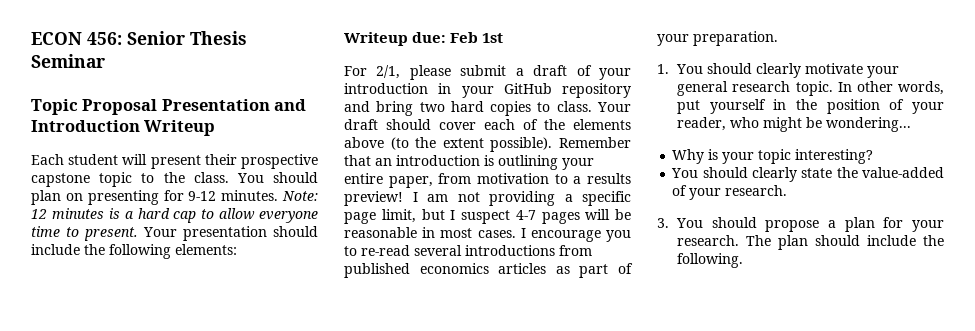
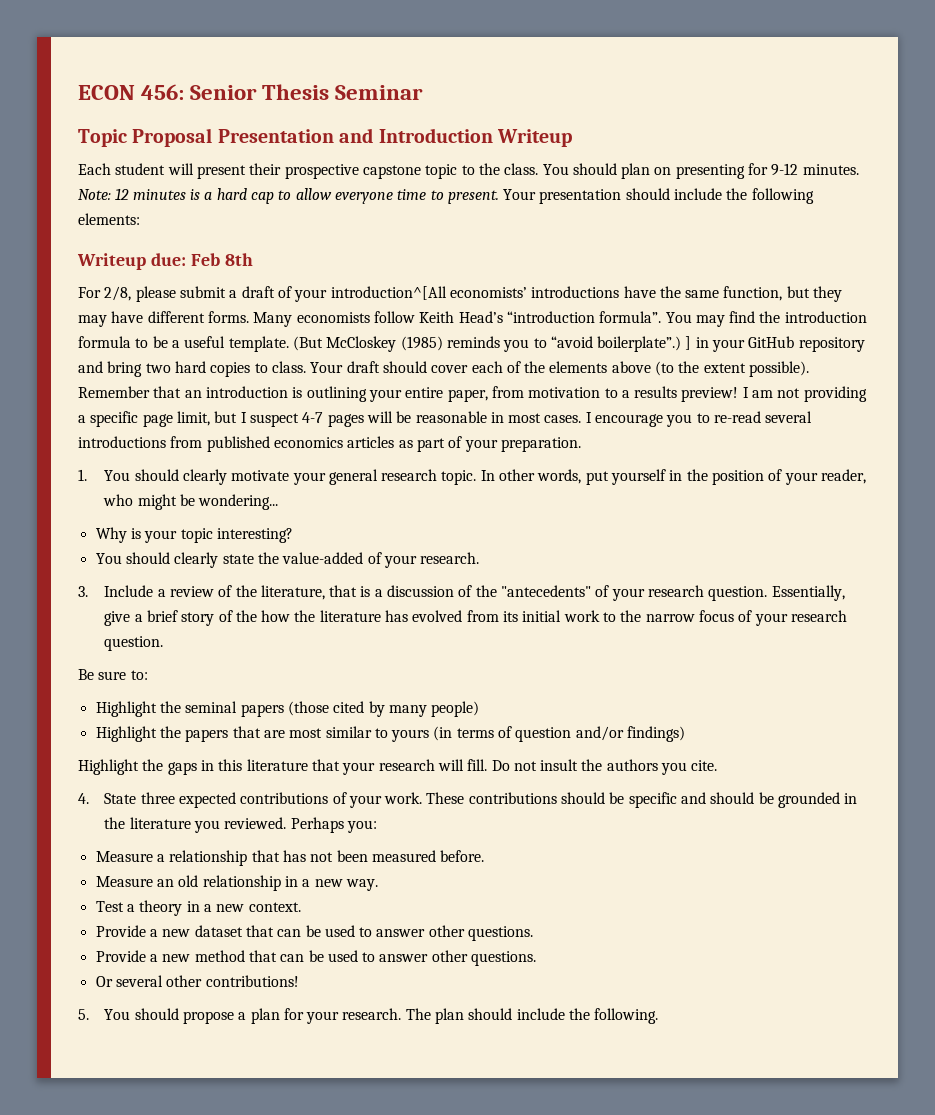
- Writeup due: Feb 1st
+ Writeup due: Feb 8th
- For 2/1, please submit a draft of your introduction in your GitHub repository and bring two hard copies to class.
+ For 2/8, please submit a draft of your introduction^[All economists’ introductions have the same function, but they may have different forms. Many economists follow Keith Head’s “introduction formula”. You may find the introduction formula to be a useful template. (But McCloskey (1985) reminds you to “avoid boilerplate”.) ] in your GitHub repository and bring two hard copies to class.
- 3. You should propose a plan for your research.
+ 3. Include a review of the literature, that is a discussion of the "antecedents" of your research question. Essentially, give a brief story of the how the literature has evolved from its initial work to the narrow focus of your research question.
+ Be sure to:
+ Highlight the seminal papers (those cited by many people)
+ Highlight the papers that are most similar to yours (in terms of question and/or findings)
+ Highlight the gaps in this literature that your research will fill. Do not insult the authors you cite.
+ 4. State three expected contributions of your work. These contributions should be specific and should be grounded in the literature you reviewed. Perhaps you:
+ Measure a relationship that has not been measured before.
+ Measure an old relationship in a new way.
+ Test a theory in a new context.
+ Provide a new dataset that can be used to answer other questions.
+ Provide a new method that can be used to answer other questions.
+ Or several other contributions!
+ 5. You should propose a plan for your research.

